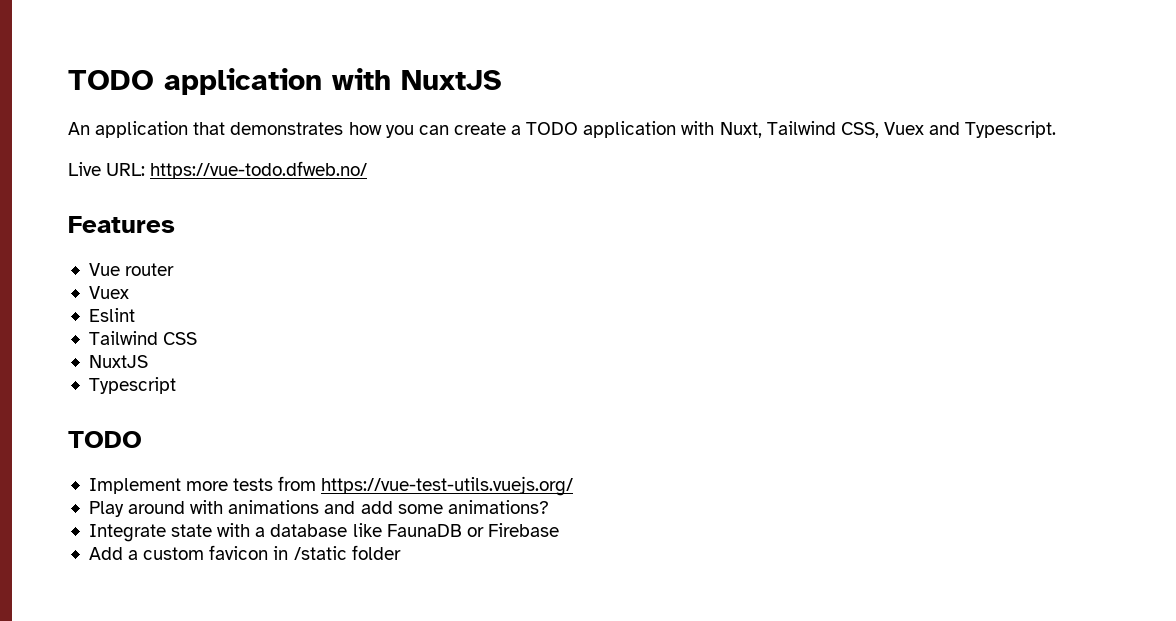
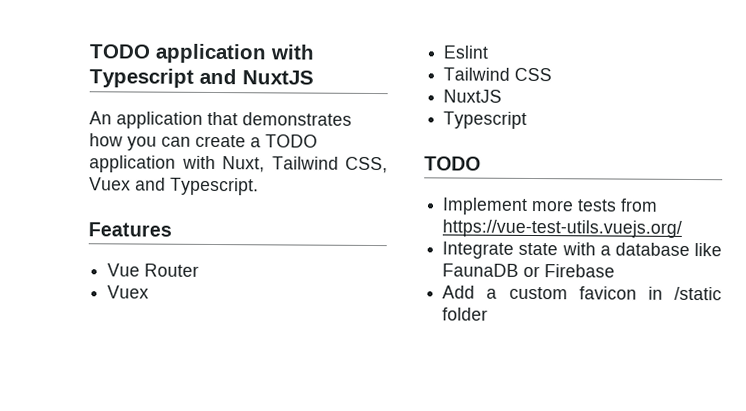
- TODO application with NuxtJS
+ TODO application with Typescript and NuxtJS
- Live URL: https://vue-todo.dfweb.no/
- Vue router
+ Vue Router
- Play around with animations and add some animations?

